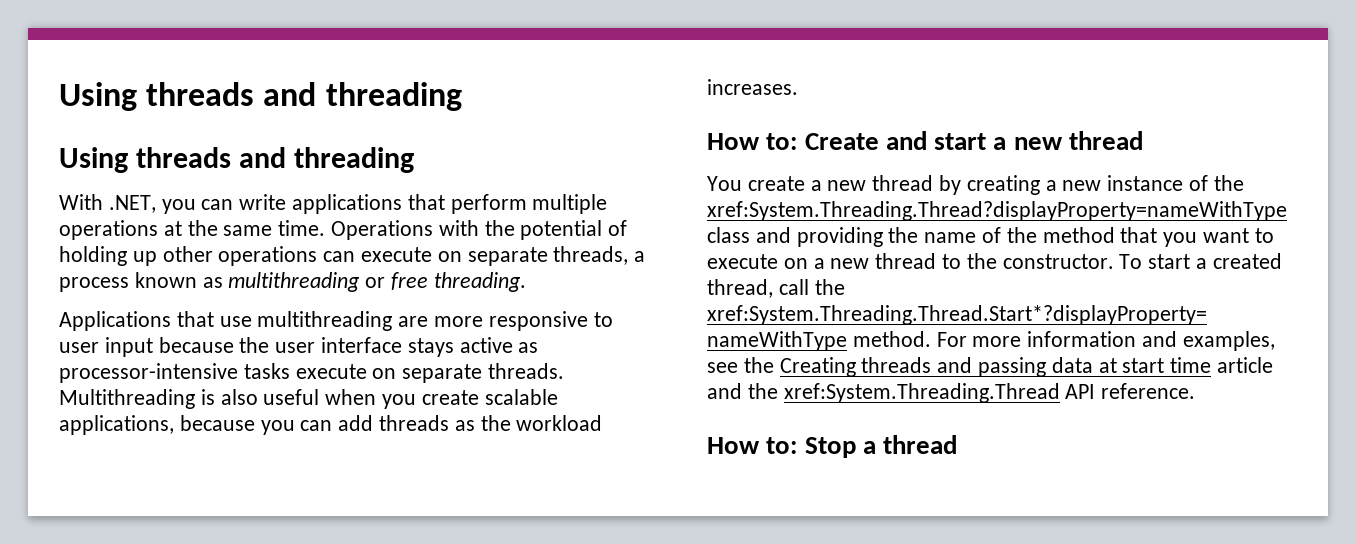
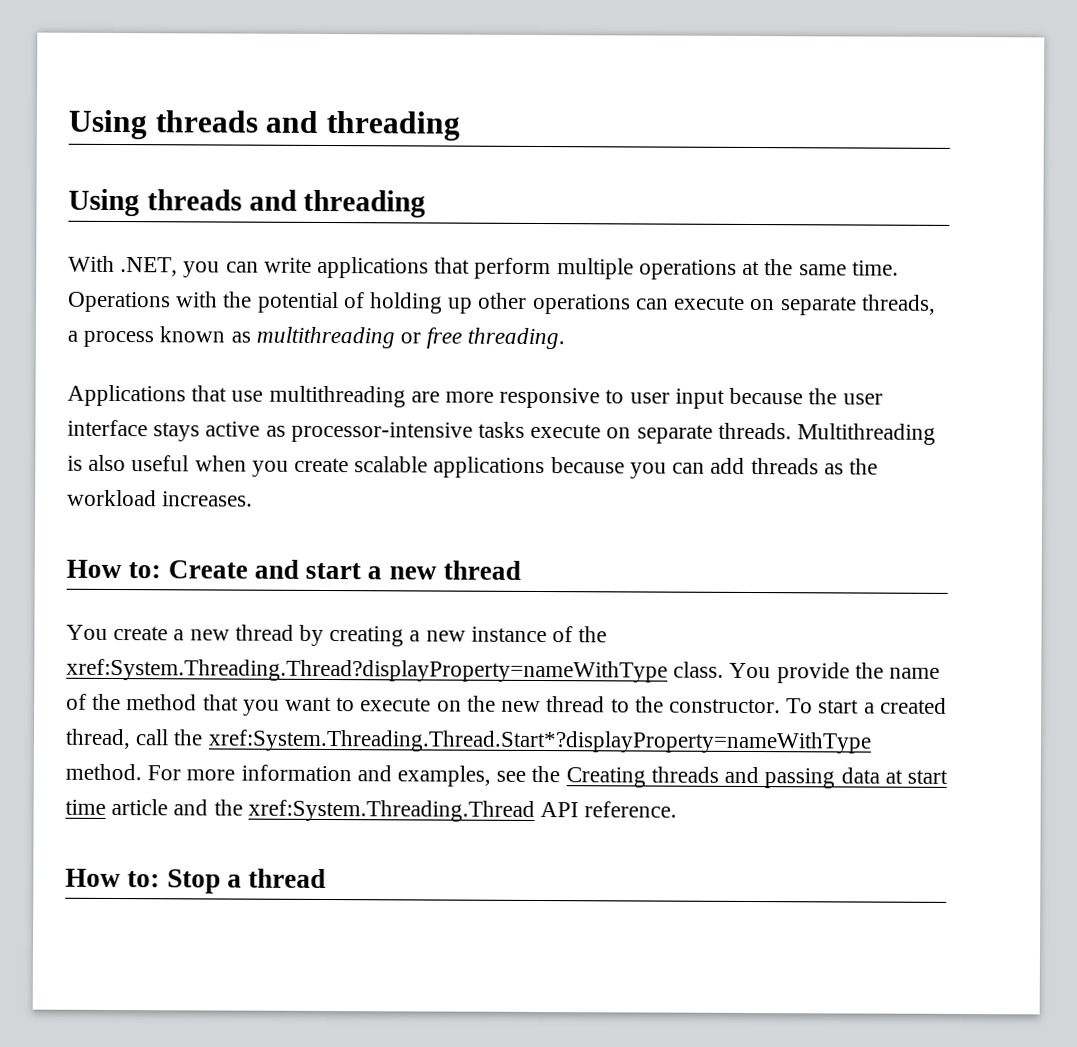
- Multithreading is also useful when you create scalable applications, because you can add threads as the workload increases.
+ Multithreading is also useful when you create scalable applications because you can add threads as the workload increases.
- You create a new thread by creating a new instance of the xref:System.Threading.Thread?displayProperty=nameWithType class and providing the name of the method that you want to execute on a new thread to the constructor.
+ You create a new thread by creating a new instance of the xref:System.Threading.Thread?displayProperty=nameWithType class. You provide the name of the method that you want to execute on the new thread to the constructor.

